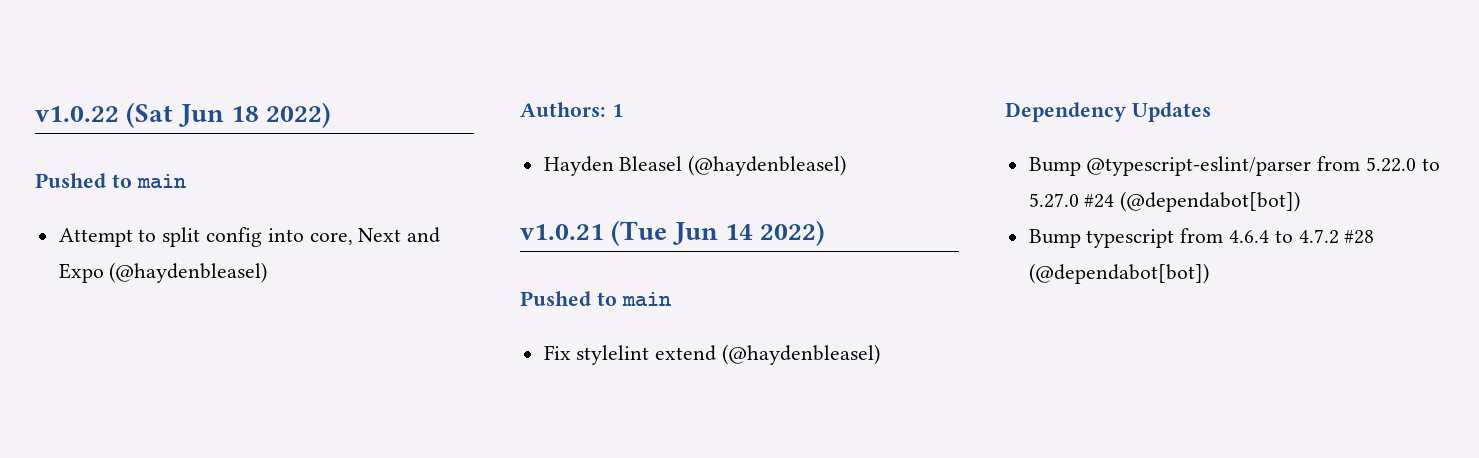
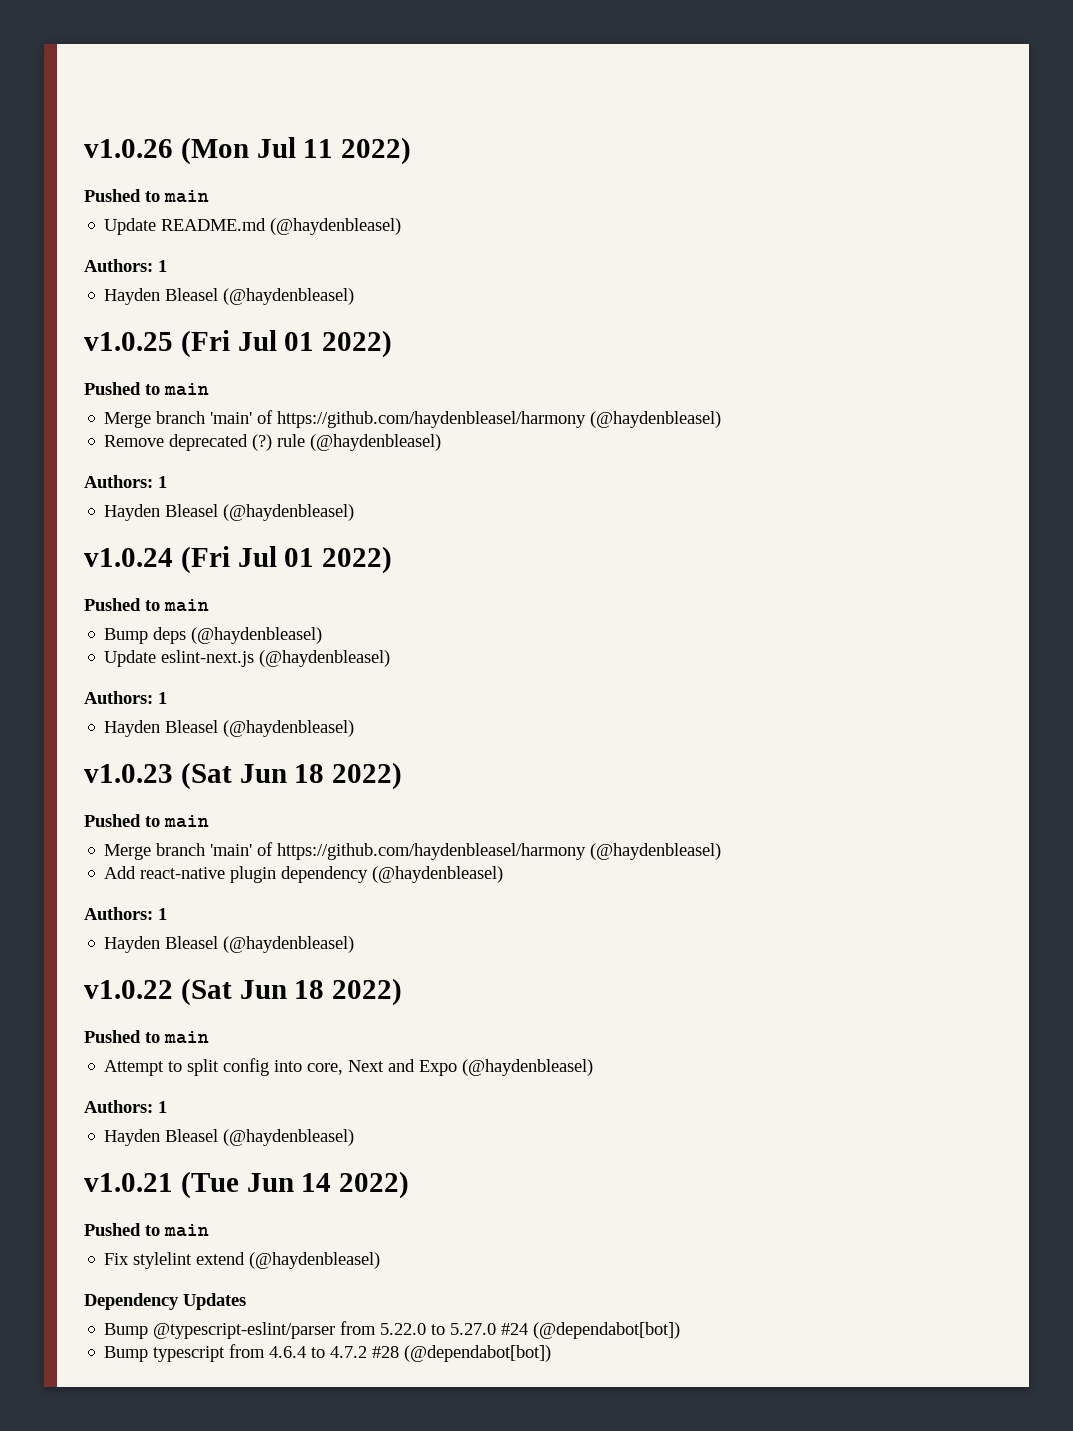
+ v1.0.26 (Mon Jul 11 2022)
+ Pushed to main
+ Update README.md (@haydenbleasel)
+ Authors: 1
+ Hayden Bleasel (@haydenbleasel)
+ v1.0.25 (Fri Jul 01 2022)
+ Pushed to main
+ Merge branch 'main' of https://github.com/haydenbleasel/harmony (@haydenbleasel)
+ Remove deprecated (?) rule (@haydenbleasel)
+ Authors: 1
+ Hayden Bleasel (@haydenbleasel)
+ v1.0.24 (Fri Jul 01 2022)
+ Pushed to main
+ Bump deps (@haydenbleasel)
+ Update eslint-next.js (@haydenbleasel)
+ Authors: 1
+ Hayden Bleasel (@haydenbleasel)
+ v1.0.23 (Sat Jun 18 2022)
+ Pushed to main
+ Merge branch 'main' of https://github.com/haydenbleasel/harmony (@haydenbleasel)
+ Add react-native plugin dependency (@haydenbleasel)
+ Authors: 1
+ Hayden Bleasel (@haydenbleasel)

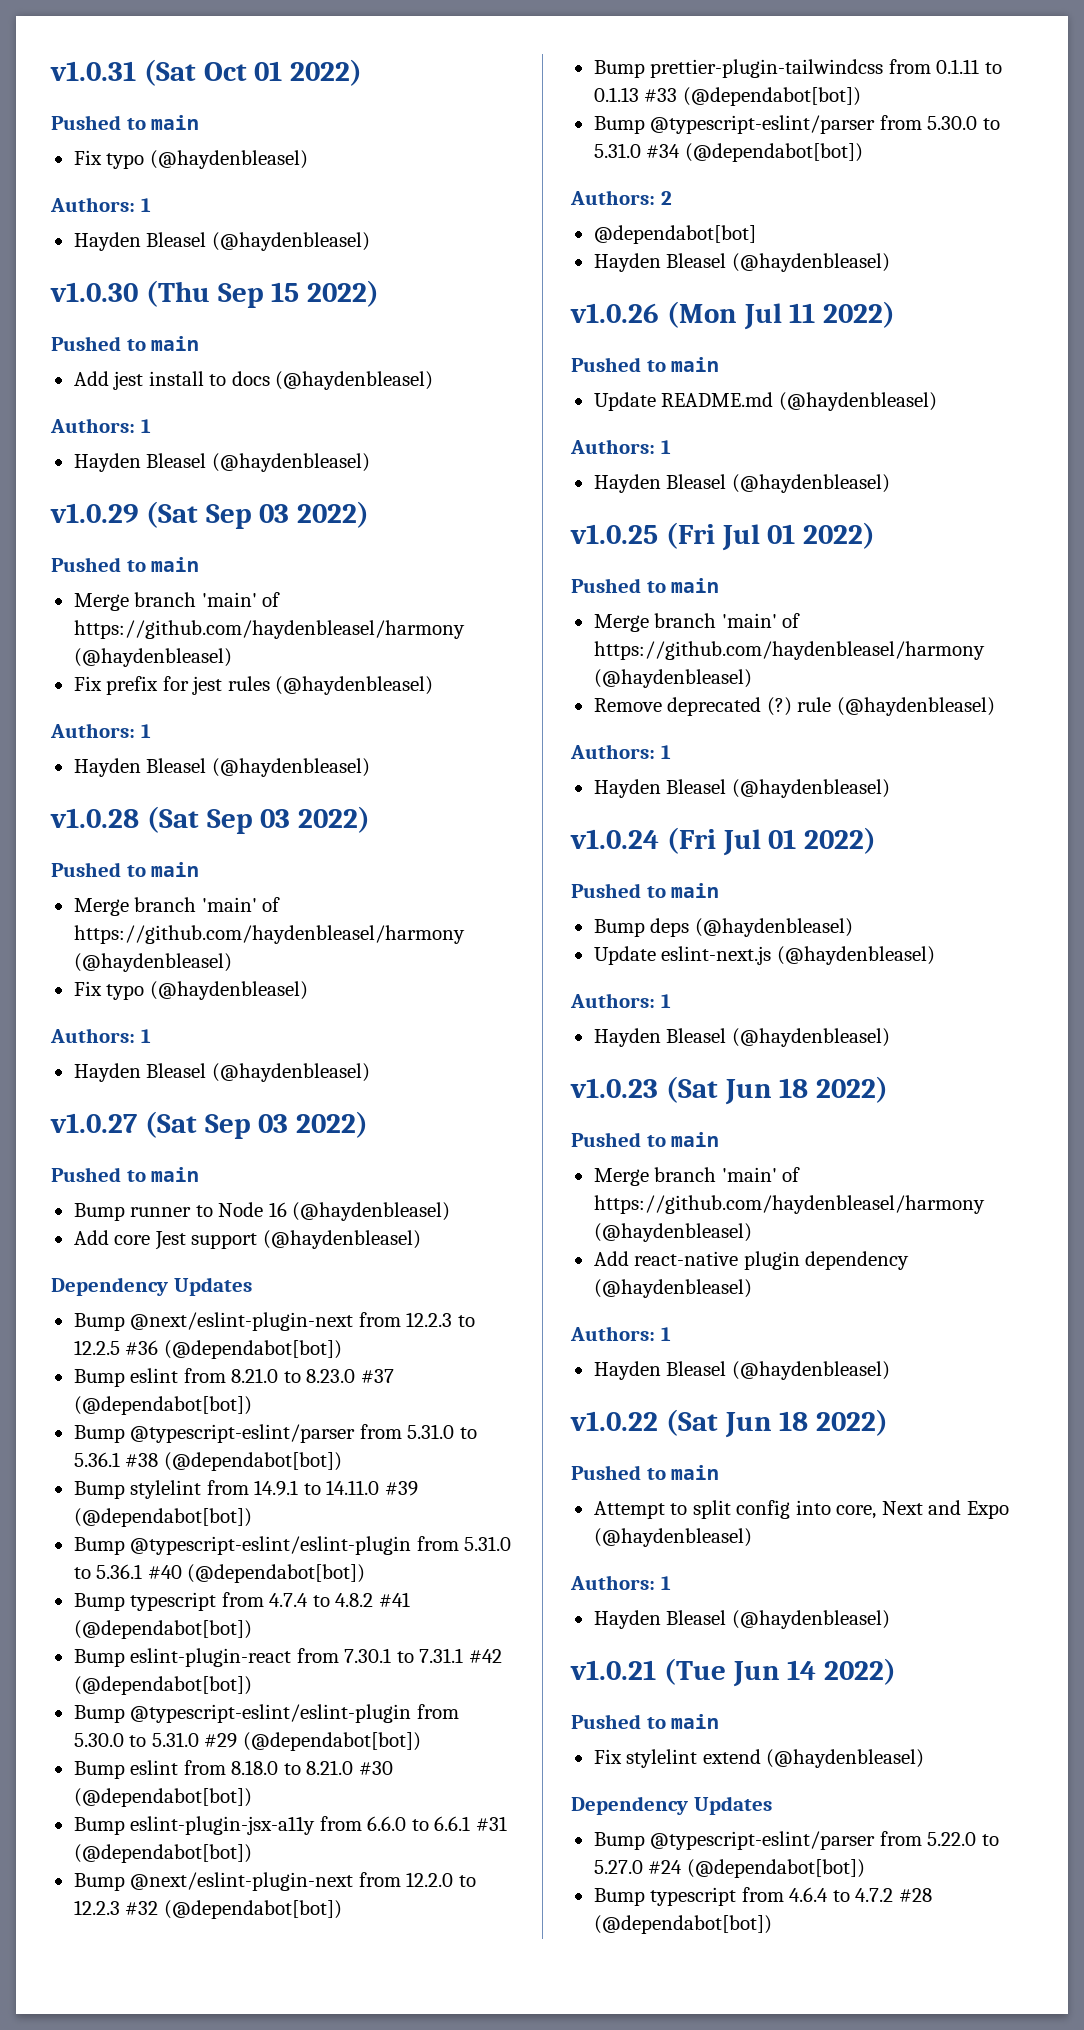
+ v1.0.31 (Sat Oct 01 2022)
+ Pushed to main
+ Fix typo (@haydenbleasel)
+ Authors: 1
+ Hayden Bleasel (@haydenbleasel)
+ v1.0.30 (Thu Sep 15 2022)
+ Pushed to main
+ Add jest install to docs (@haydenbleasel)
+ Authors: 1
+ Hayden Bleasel (@haydenbleasel)
+ v1.0.29 (Sat Sep 03 2022)
+ Pushed to main
+ Merge branch 'main' of https://github.com/haydenbleasel/harmony (@haydenbleasel)
+ Fix prefix for jest rules (@haydenbleasel)
+ Authors: 1
+ Hayden Bleasel (@haydenbleasel)
+ v1.0.28 (Sat Sep 03 2022)
+ Pushed to main
+ Merge branch 'main' of https://github.com/haydenbleasel/harmony (@haydenbleasel)
+ Fix typo (@haydenbleasel)
+ Authors: 1
+ Hayden Bleasel (@haydenbleasel)
+ v1.0.27 (Sat Sep 03 2022)
+ Pushed to main
+ Bump runner to Node 16 (@haydenbleasel)
+ Add core Jest support (@haydenbleasel)
+ Dependency Updates
+ Bump @next/eslint-plugin-next from 12.2.3 to 12.2.5 #36 (@dependabot[bot])
+ Bump eslint from 8.21.0 to 8.23.0 #37 (@dependabot[bot])
+ Bump @typescript-eslint/parser from 5.31.0 to 5.36.1 #38 (@dependabot[bot])
+ Bump stylelint from 14.9.1 to 14.11.0 #39 (@dependabot[bot])
+ Bump @typescript-eslint/eslint-plugin from 5.31.0 to 5.36.1 #40 (@dependabot[bot])
+ Bump typescript from 4.7.4 to 4.8.2 #41 (@dependabot[bot])
+ Bump eslint-plugin-react from 7.30.1 to 7.31.1 #42 (@dependabot[bot])
+ Bump @typescript-eslint/eslint-plugin from 5.30.0 to 5.31.0 #29 (@dependabot[bot])
+ Bump eslint from 8.18.0 to 8.21.0 #30 (@dependabot[bot])
+ Bump eslint-plugin-jsx-a11y from 6.6.0 to 6.6.1 #31 (@dependabot[bot])
+ Bump @next/eslint-plugin-next from 12.2.0 to 12.2.3 #32 (@dependabot[bot])
+ Bump prettier-plugin-tailwindcss from 0.1.11 to 0.1.13 #33 (@dependabot[bot])
+ Bump @typescript-eslint/parser from 5.30.0 to 5.31.0 #34 (@dependabot[bot])
+ Authors: 2
+ @dependabot[bot]
+ Hayden Bleasel (@haydenbleasel)

